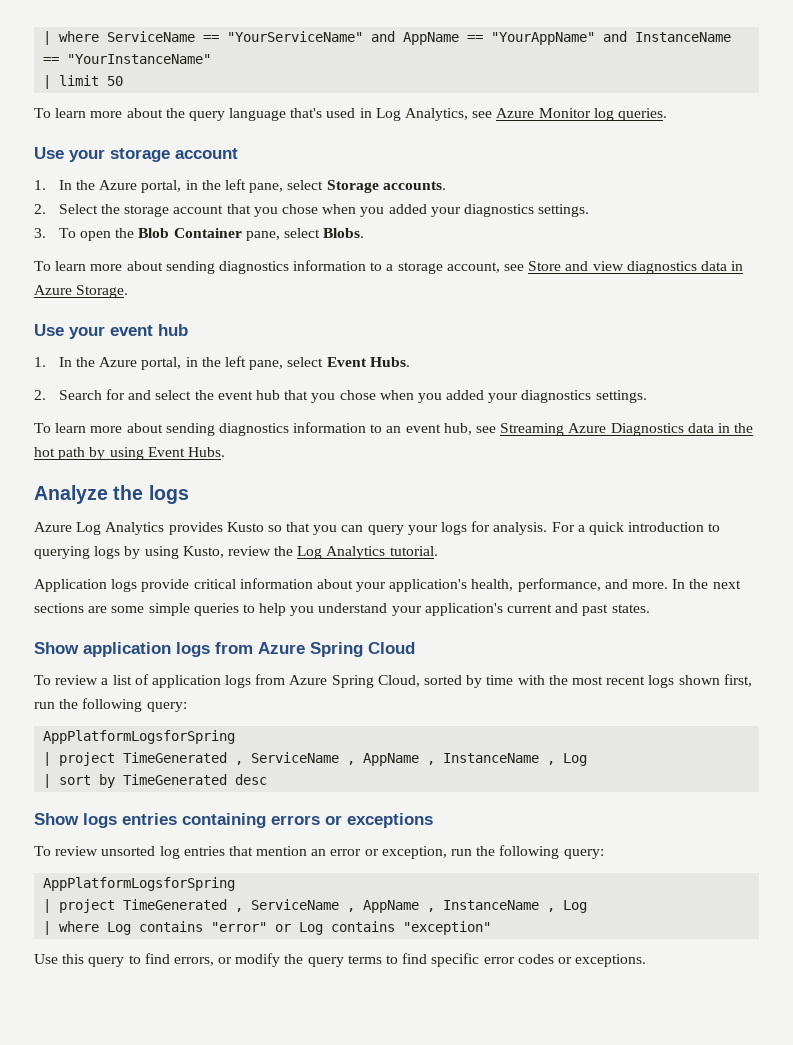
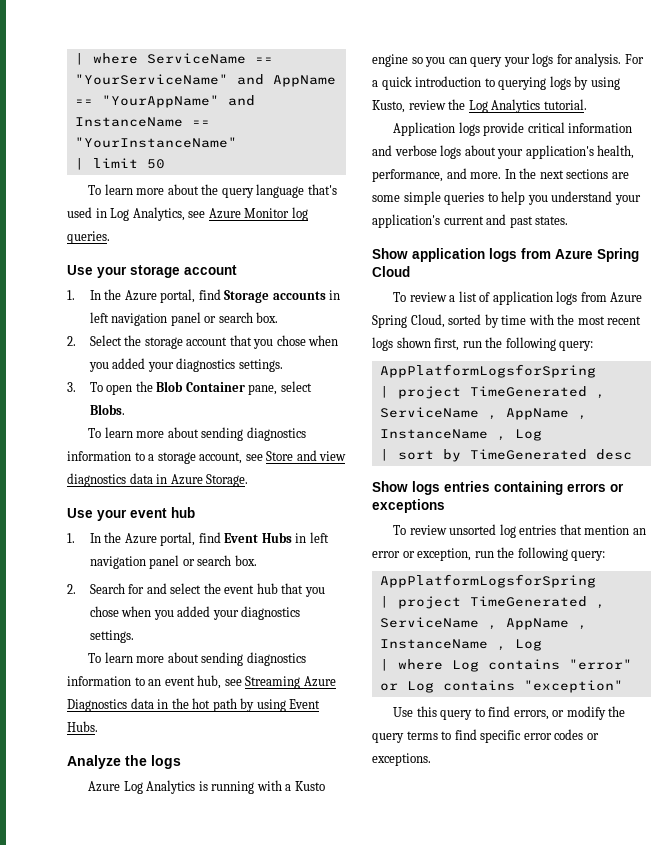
- 1. In the Azure portal, in the left pane, select Storage accounts.
+ 1. In the Azure portal, find Storage accounts in left navigation panel or search box.
- 1. In the Azure portal, in the left pane, select Event Hubs.
+ 1. In the Azure portal, find Event Hubs in left navigation panel or search box.
- Azure Log Analytics provides Kusto so that you can query your logs for analysis.
+ Azure Log Analytics is running with a Kusto engine so you can query your logs for analysis.
- Application logs provide critical information about your application's health, performance, and more.
+ Application logs provide critical information and verbose logs about your application's health, performance, and more.

